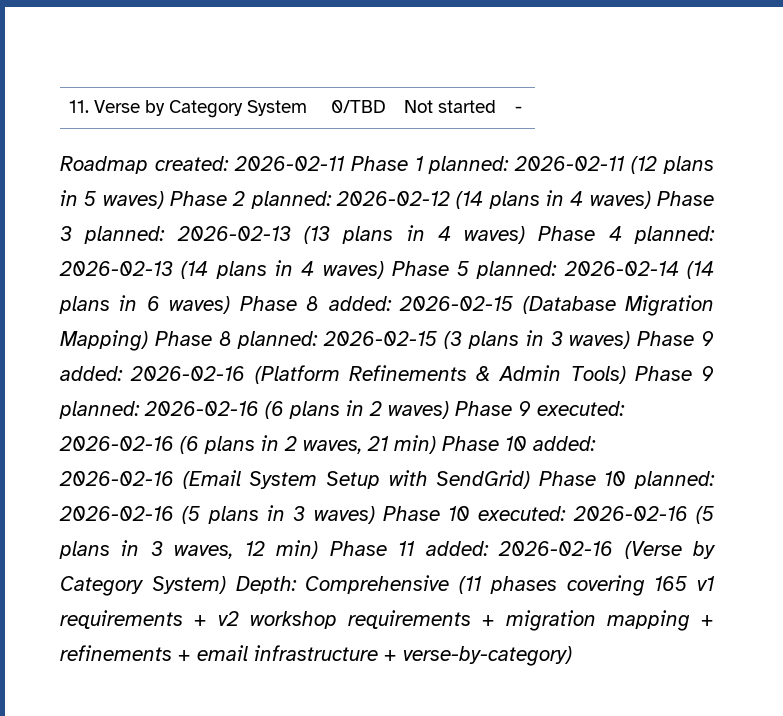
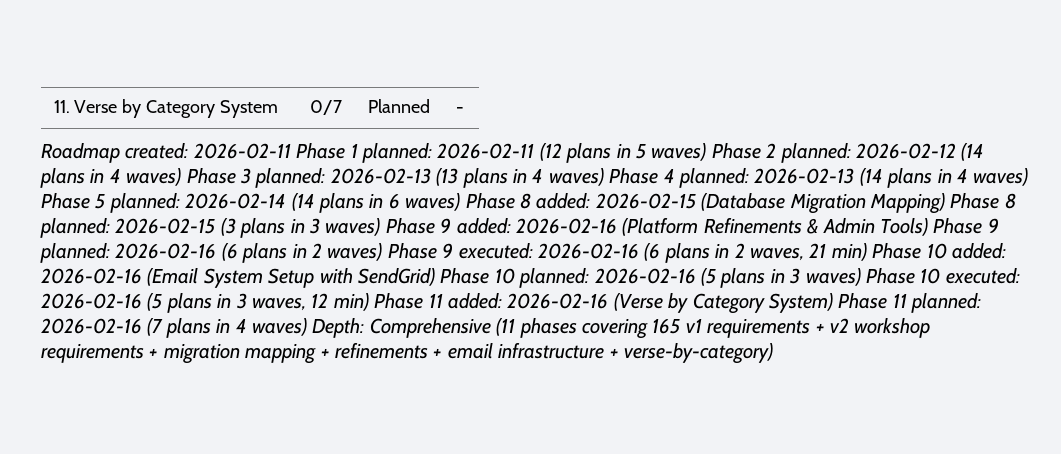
- 11. Verse by Category System | 0/TBD | Not started | -
+ 11. Verse by Category System | 0/7 | Planned | -
- 2026-02-16 (Verse by Category System) Depth:
+ 2026-02-16 (Verse by Category System) Phase 11 planned: 2026-02-16 (7 plans in 4 waves) Depth:

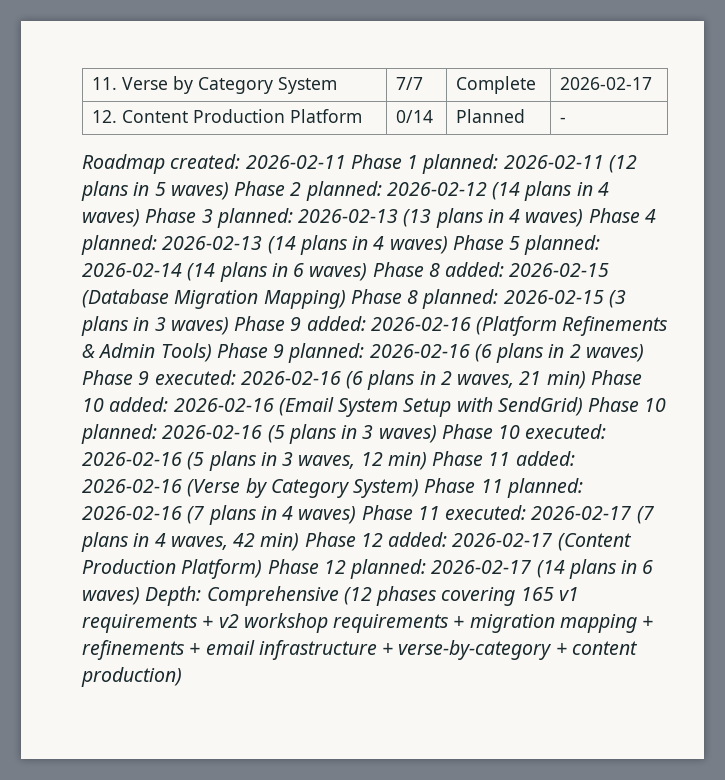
- 11. Verse by Category System | 0/7 | Planned | -
+ 11. Verse by Category System | 7/7 | Complete | 2026-02-17
+ 12. Content Production Platform | 0/14 | Planned | -
- 2026-02-16 (7 plans in 4 waves) Depth:
+ 2026-02-16 (7 plans in 4 waves) Phase 11 executed: 2026-02-17 (7 plans in 4 waves, 42 min) Phase 12 added: 2026-02-17 (Content Production Platform) Phase 12 planned: 2026-02-17 (14 plans in 6 waves) Depth:
- Comprehensive (11 phases covering 165 v1 requirements + v2 workshop requirements + migration mapping + refinements + email infrastructure + verse-by-category)
+ Comprehensive (12 phases covering 165 v1 requirements + v2 workshop requirements + migration mapping + refinements + email infrastructure + verse-by-category + content production)

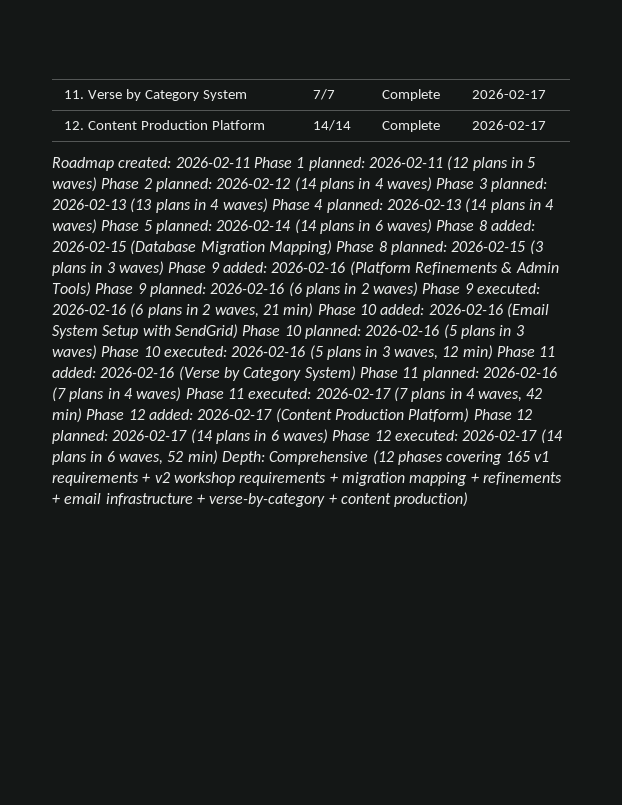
- 12. Content Production Platform | 0/14 | Planned | -
+ 12. Content Production Platform | 14/14 | Complete | 2026-02-17
- 2026-02-17 (14 plans in 6 waves) Depth:
+ 2026-02-17 (14 plans in 6 waves) Phase 12 executed: 2026-02-17 (14 plans in 6 waves, 52 min) Depth:

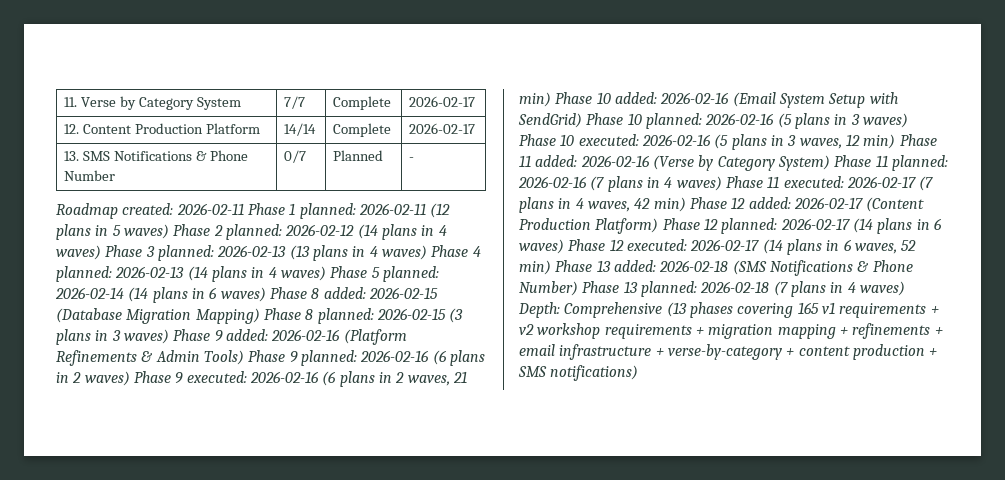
+ 13. SMS Notifications & Phone Number | 0/7 | Planned | -
- 2026-02-17 (14 plans in 6 waves, 52 min) Depth:
+ 2026-02-17 (14 plans in 6 waves, 52 min) Phase 13 added: 2026-02-18 (SMS Notifications & Phone Number) Phase 13 planned: 2026-02-18 (7 plans in 4 waves) Depth:
- Comprehensive (12 phases covering 165 v1 requirements + v2 workshop requirements + migration mapping + refinements + email infrastructure + verse-by-category + content production)
+ Comprehensive (13 phases covering 165 v1 requirements + v2 workshop requirements + migration mapping + refinements + email infrastructure + verse-by-category + content production + SMS notifications)

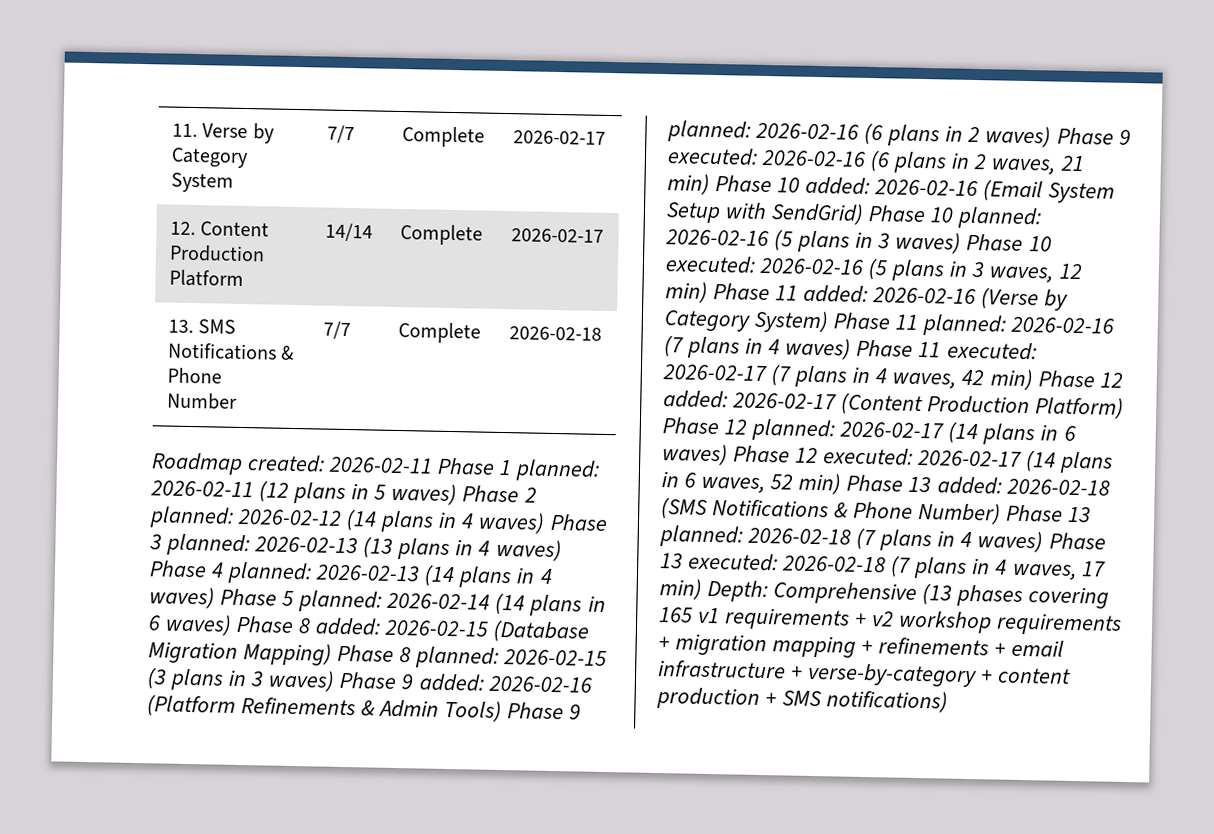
- 13. SMS Notifications & Phone Number | 0/7 | Planned | -
+ 13. SMS Notifications & Phone Number | 7/7 | Complete | 2026-02-18
- 2026-02-18 (7 plans in 4 waves) Depth:
+ 2026-02-18 (7 plans in 4 waves) Phase 13 executed: 2026-02-18 (7 plans in 4 waves, 17 min) Depth:

